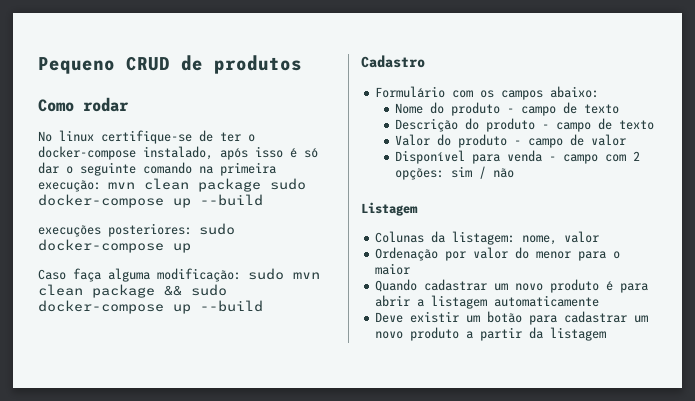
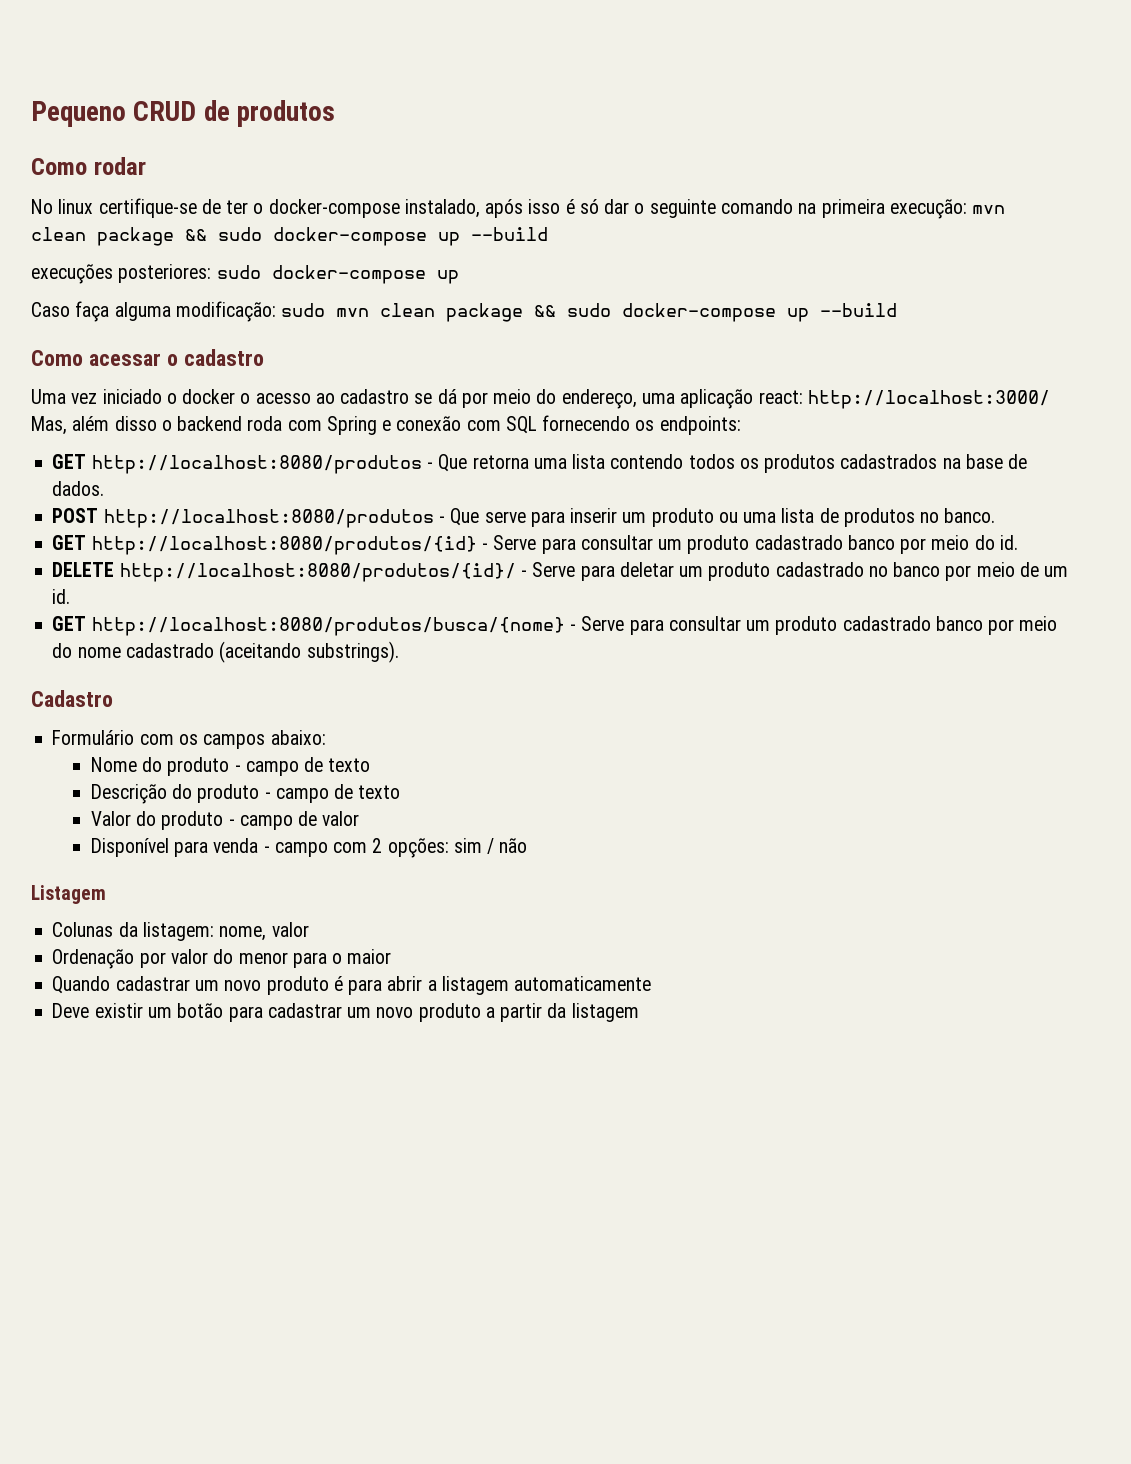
- No linux certifique-se de ter o docker-compose instalado, após isso é só dar o seguinte comando na primeira execução: mvn clean package sudo docker-compose up --build
+ No linux certifique-se de ter o docker-compose instalado, após isso é só dar o seguinte comando na primeira execução: mvn clean package && sudo docker-compose up --build
+ Como acessar o cadastro
+ Uma vez iniciado o docker o acesso ao cadastro se dá por meio do endereço, uma aplicação react: http://localhost:3000/ Mas, além disso o backend roda com Spring e conexão com SQL fornecendo os endpoints:
+ GET http://localhost:8080/produtos - Que retorna uma lista contendo todos os produtos cadastrados na base de dados.
+ POST http://localhost:8080/produtos - Que serve para inserir um produto ou uma lista de produtos no banco.
+ GET http://localhost:8080/produtos/{id} - Serve para consultar um produto cadastrado banco por meio do id.
+ DELETE http://localhost:8080/produtos/{id}/ - Serve para deletar um produto cadastrado no banco por meio de um id.
+ GET http://localhost:8080/produtos/busca/{nome} - Serve para consultar um produto cadastrado banco por meio do nome cadastrado (aceitando substrings).

